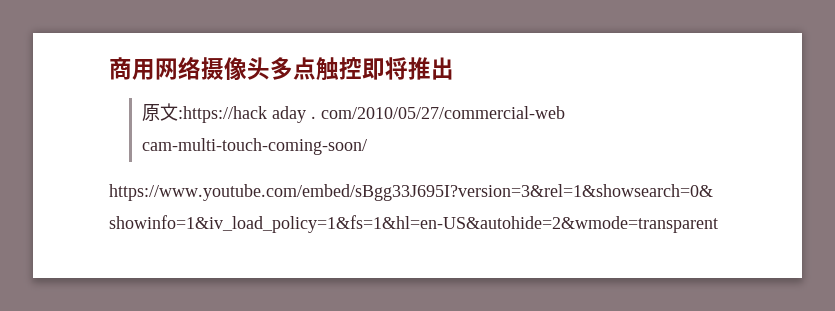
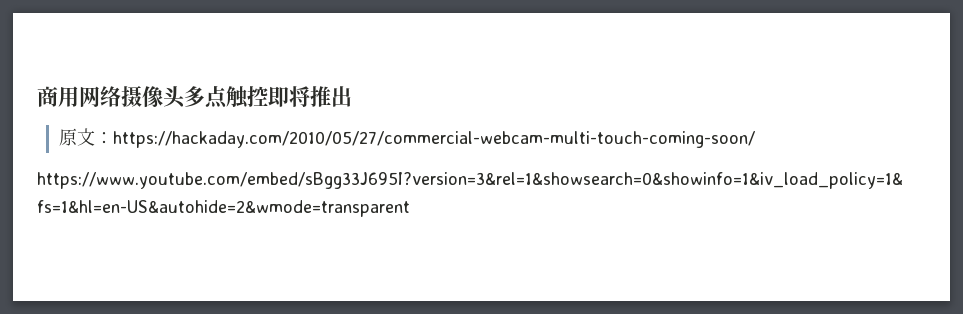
- 原文:https://hack aday . com/2010/05/27/commercial-web cam-multi-touch-coming-soon/
+ 原文：https://hackaday.com/2010/05/27/commercial-webcam-multi-touch-coming-soon/

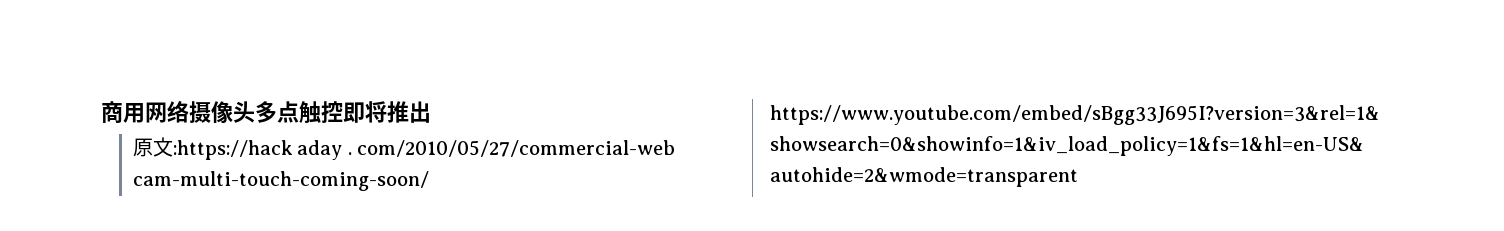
- 原文：https://hackaday.com/2010/05/27/commercial-webcam-multi-touch-coming-soon/
+ 原文:https://hack aday . com/2010/05/27/commercial-web cam-multi-touch-coming-soon/

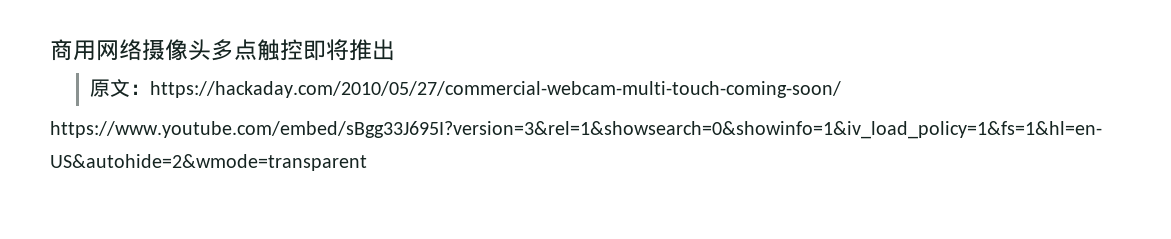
- 原文:https://hack aday . com/2010/05/27/commercial-web cam-multi-touch-coming-soon/
+ 原文：https://hackaday.com/2010/05/27/commercial-webcam-multi-touch-coming-soon/

